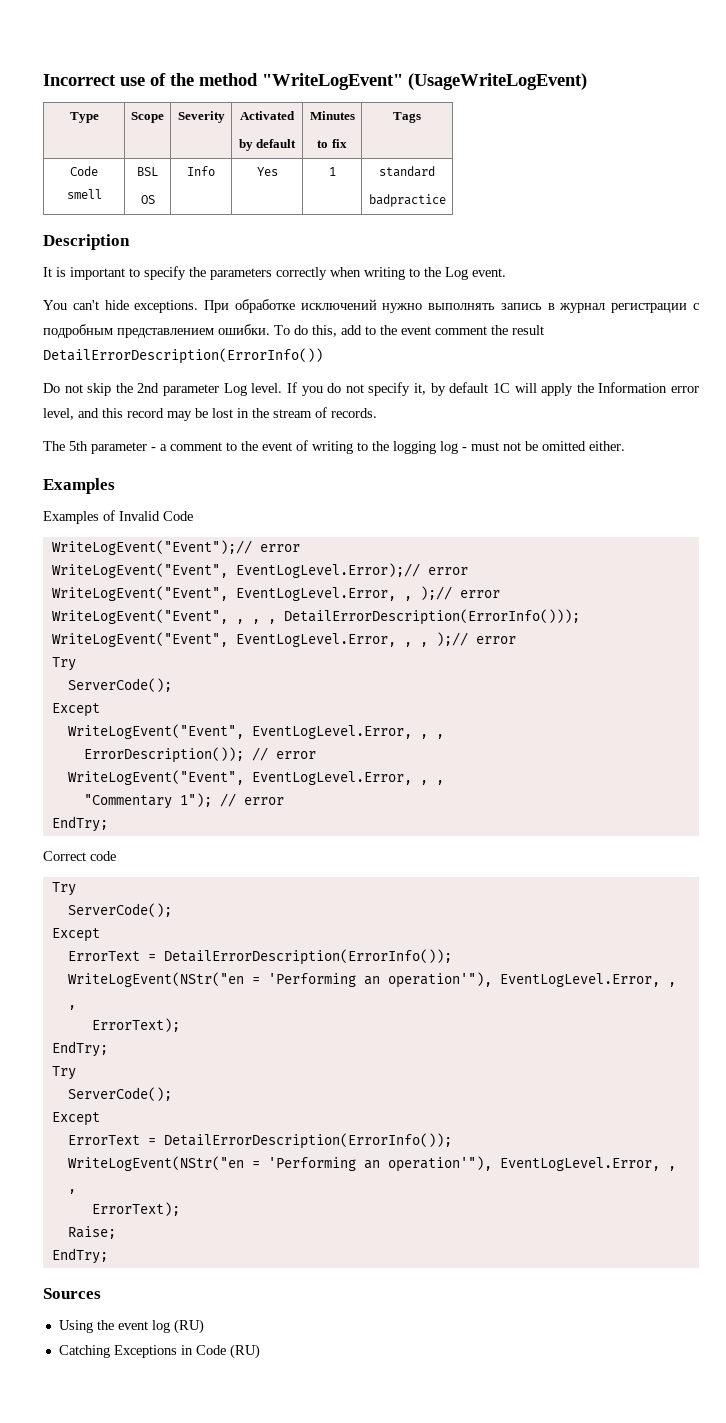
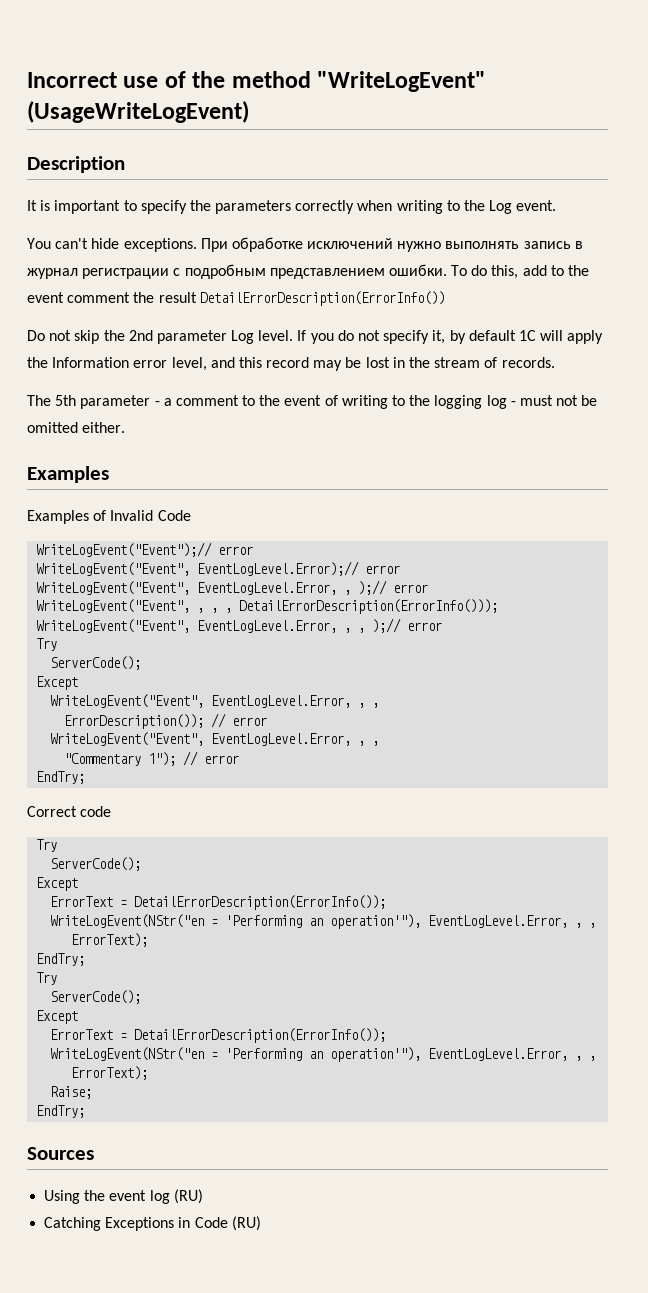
- Type | Scope | Severity | Activated
- by default | Minutes
- to fix | Tags
- Code smell | BSL
- OS | Info | Yes | 1 | standard
- badpractice

